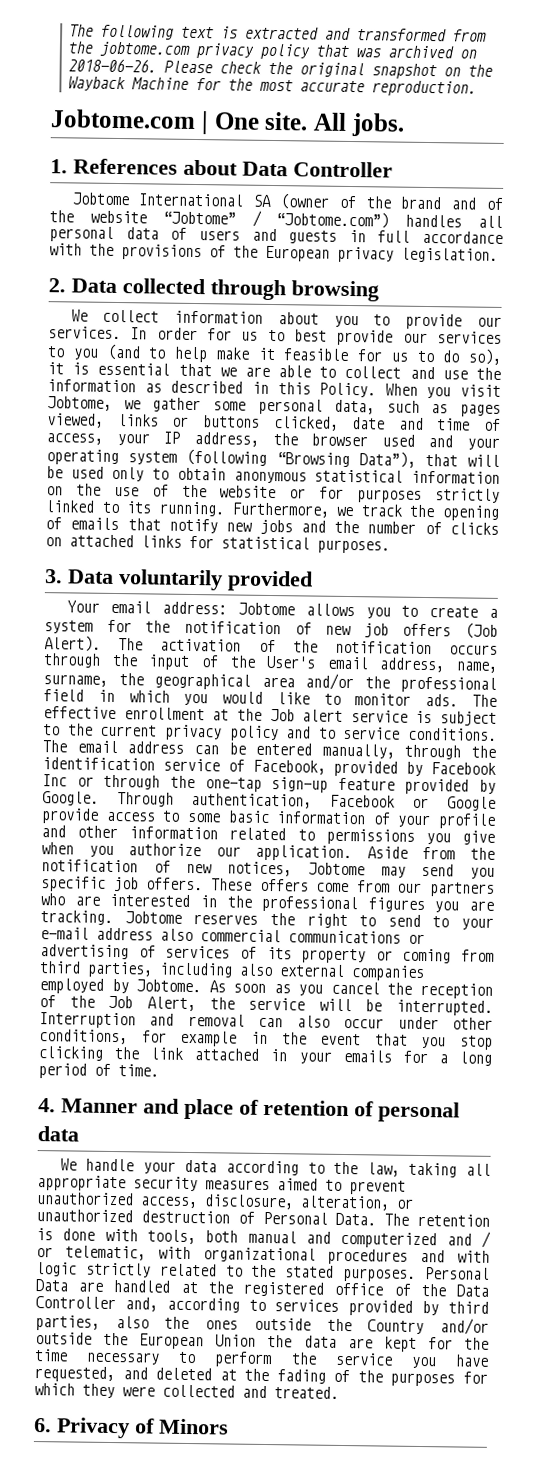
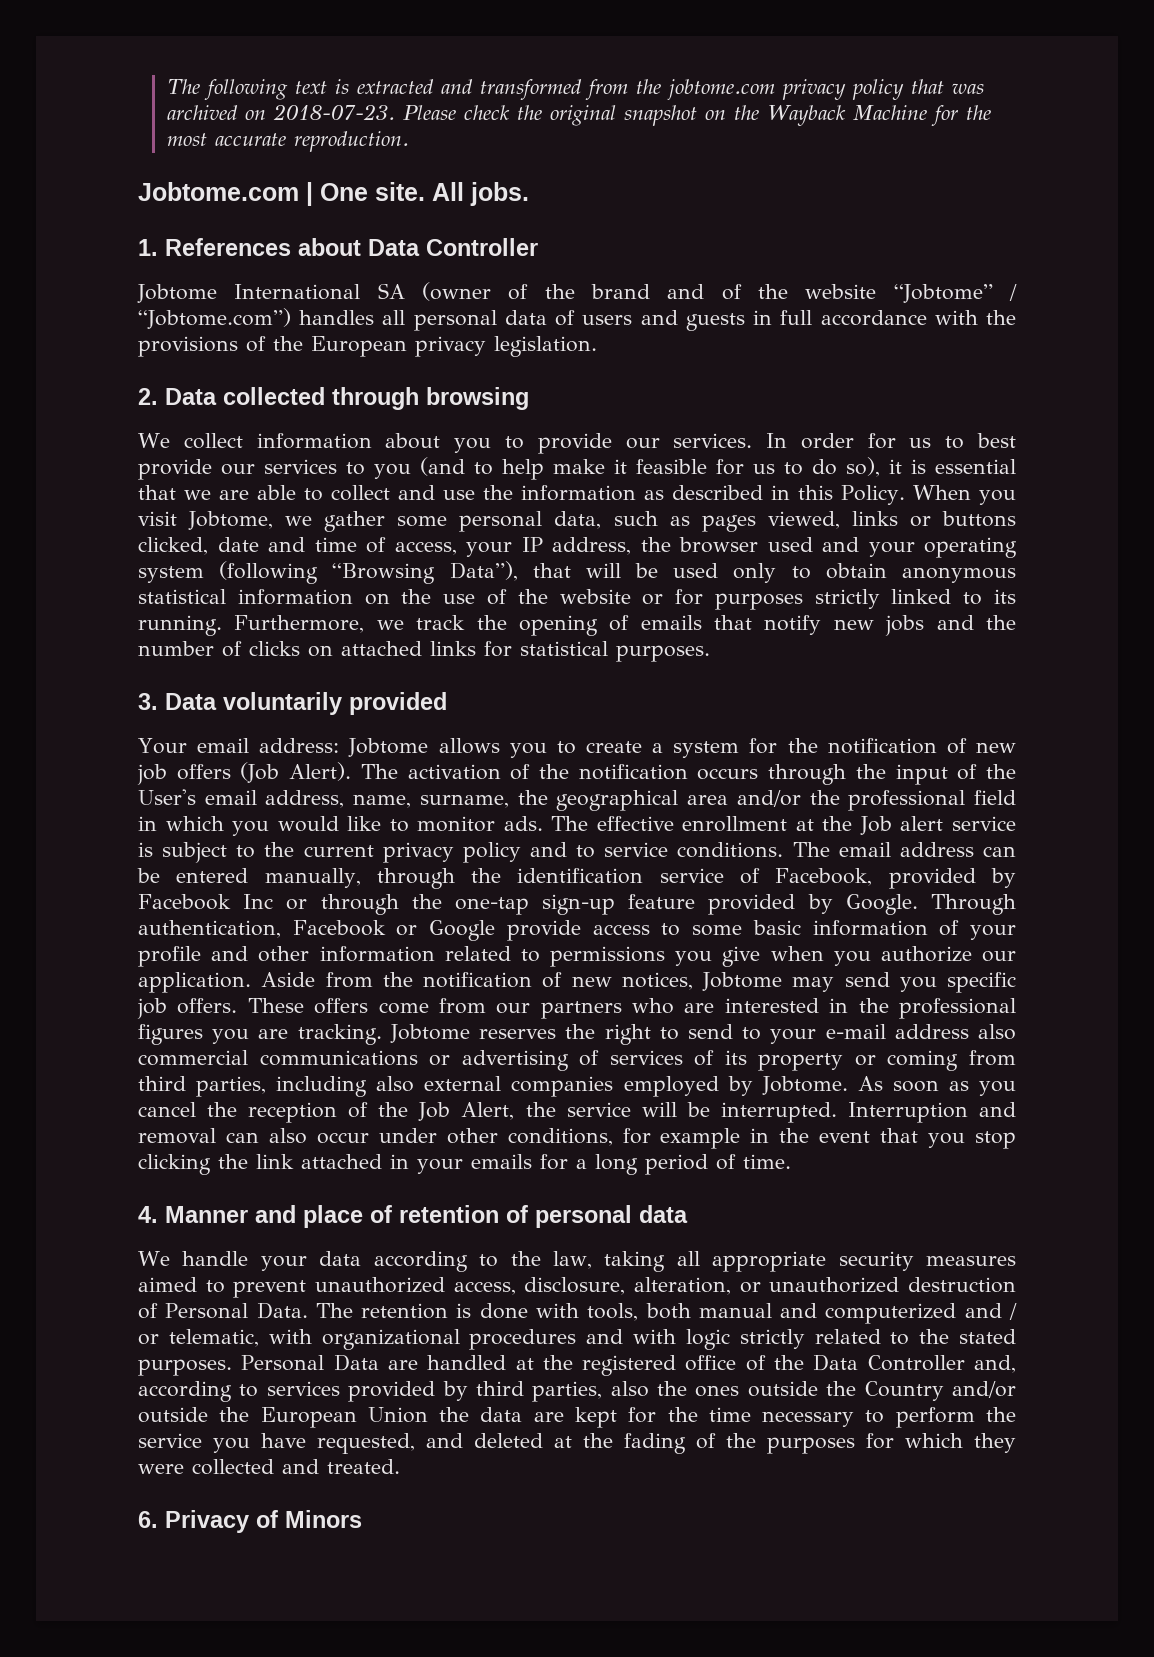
- The following text is extracted and transformed from the jobtome.com privacy policy that was archived on 2018-06-26.
+ The following text is extracted and transformed from the jobtome.com privacy policy that was archived on 2018-07-23.

